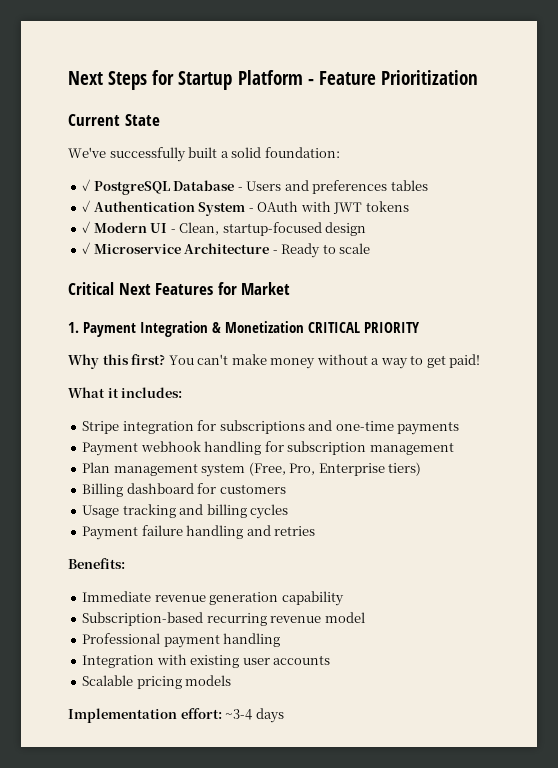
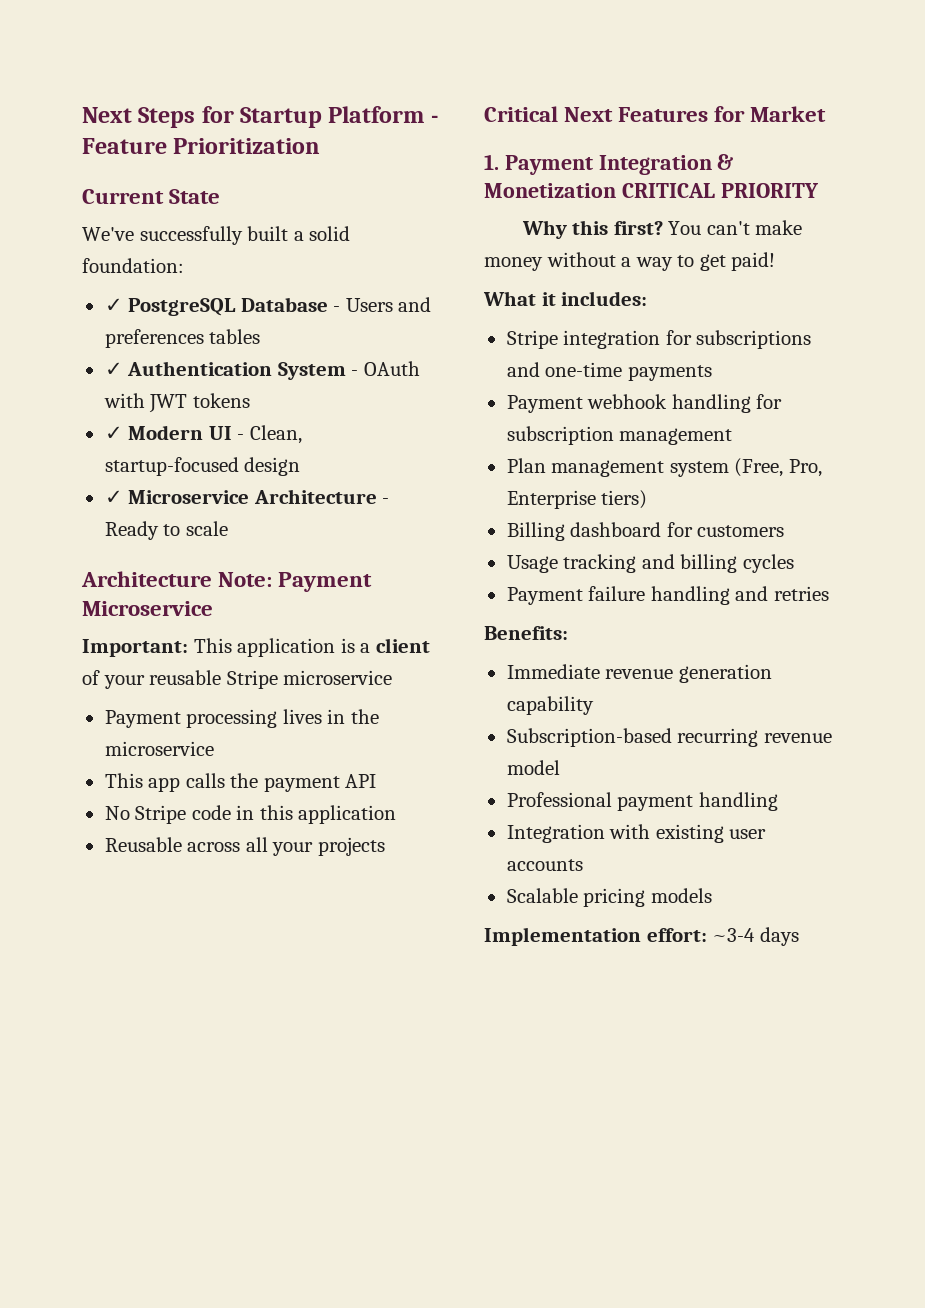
+ Architecture Note: Payment Microservice
+ Important: This application is a client of your reusable Stripe microservice
+ Payment processing lives in the microservice
+ This app calls the payment API
+ No Stripe code in this application
+ Reusable across all your projects

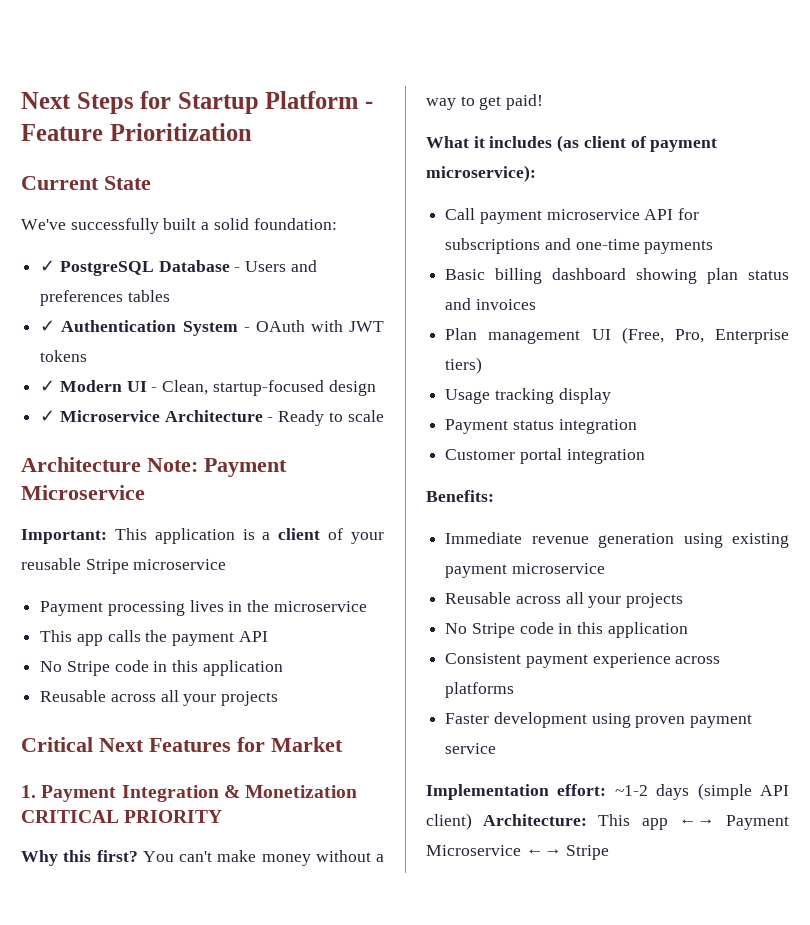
- What it includes:
- Stripe integration for subscriptions and one-time payments
+ What it includes (as client of payment microservice):
+ Call payment microservice API for subscriptions and one-time payments
- Payment webhook handling for subscription management
+ Basic billing dashboard showing plan status and invoices
- Plan management system (Free, Pro, Enterprise tiers)
+ Plan management UI (Free, Pro, Enterprise tiers)
- Billing dashboard for customers
- Usage tracking and billing cycles
- Payment failure handling and retries
+ Usage tracking display
+ Payment status integration
+ Customer portal integration
  Benefits:
- Immediate revenue generation capability
- Subscription-based recurring revenue model
- Professional payment handling
- Integration with existing user accounts
- Scalable pricing models
- Implementation effort: ~3-4 days
+ Immediate revenue generation using existing payment microservice
+ Reusable across all your projects
+ No Stripe code in this application
+ Consistent payment experience across platforms
+ Faster development using proven payment service
+ Implementation effort: ~1-2 days (simple API client) Architecture: This app ←→ Payment Microservice ←→ Stripe

